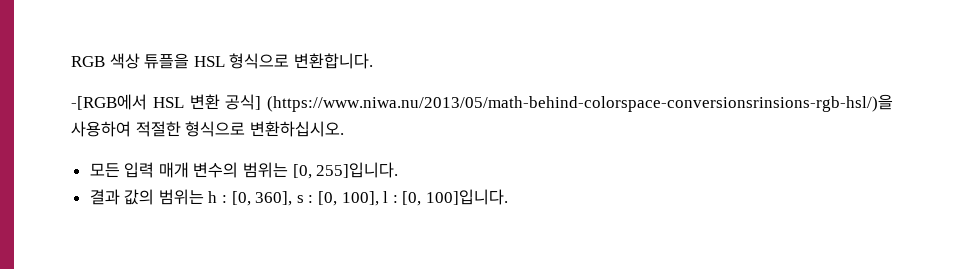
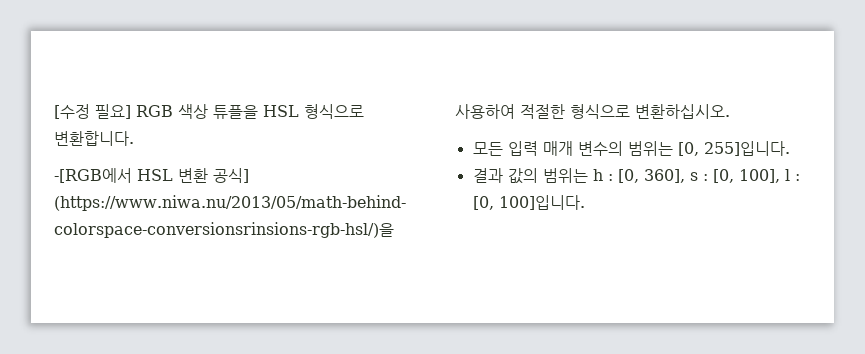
- RGB 색상 튜플을 HSL 형식으로 변환합니다.
+ [수정 필요] RGB 색상 튜플을 HSL 형식으로 변환합니다.

